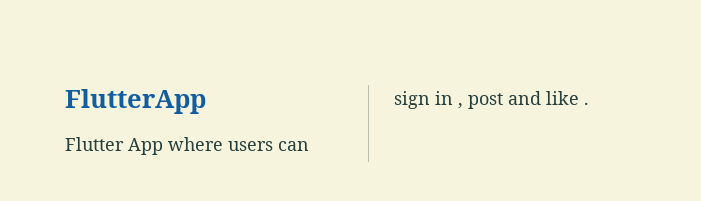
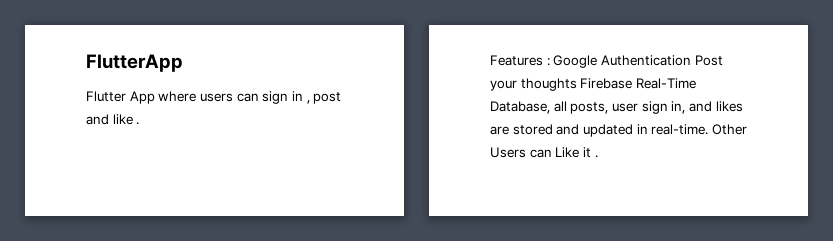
+ Features : Google Authentication Post your thoughts Firebase Real-Time Database, all posts, user sign in, and likes are stored and updated in real-time. Other Users can Like it .

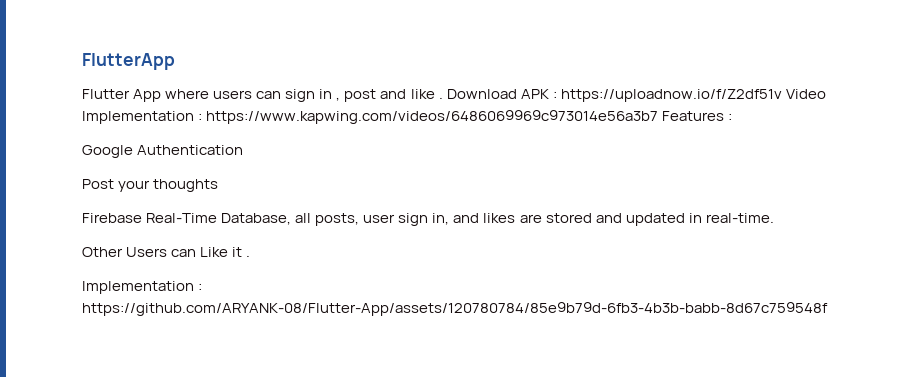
- Flutter App where users can sign in , post and like .
- Features : Google Authentication Post your thoughts Firebase Real-Time Database, all posts, user sign in, and likes are stored and updated in real-time. Other Users can Like it .
+ Flutter App where users can sign in , post and like . Download APK : https://uploadnow.io/f/Z2df51v Video Implementation : https://www.kapwing.com/videos/6486069969c973014e56a3b7 Features :
+ Google Authentication
+ Post your thoughts
+ Firebase Real-Time Database, all posts, user sign in, and likes are stored and updated in real-time.
+ Other Users can Like it .
+ Implementation : https://github.com/ARYANK-08/Flutter-App/assets/120780784/85e9b79d-6fb3-4b3b-babb-8d67c759548f

